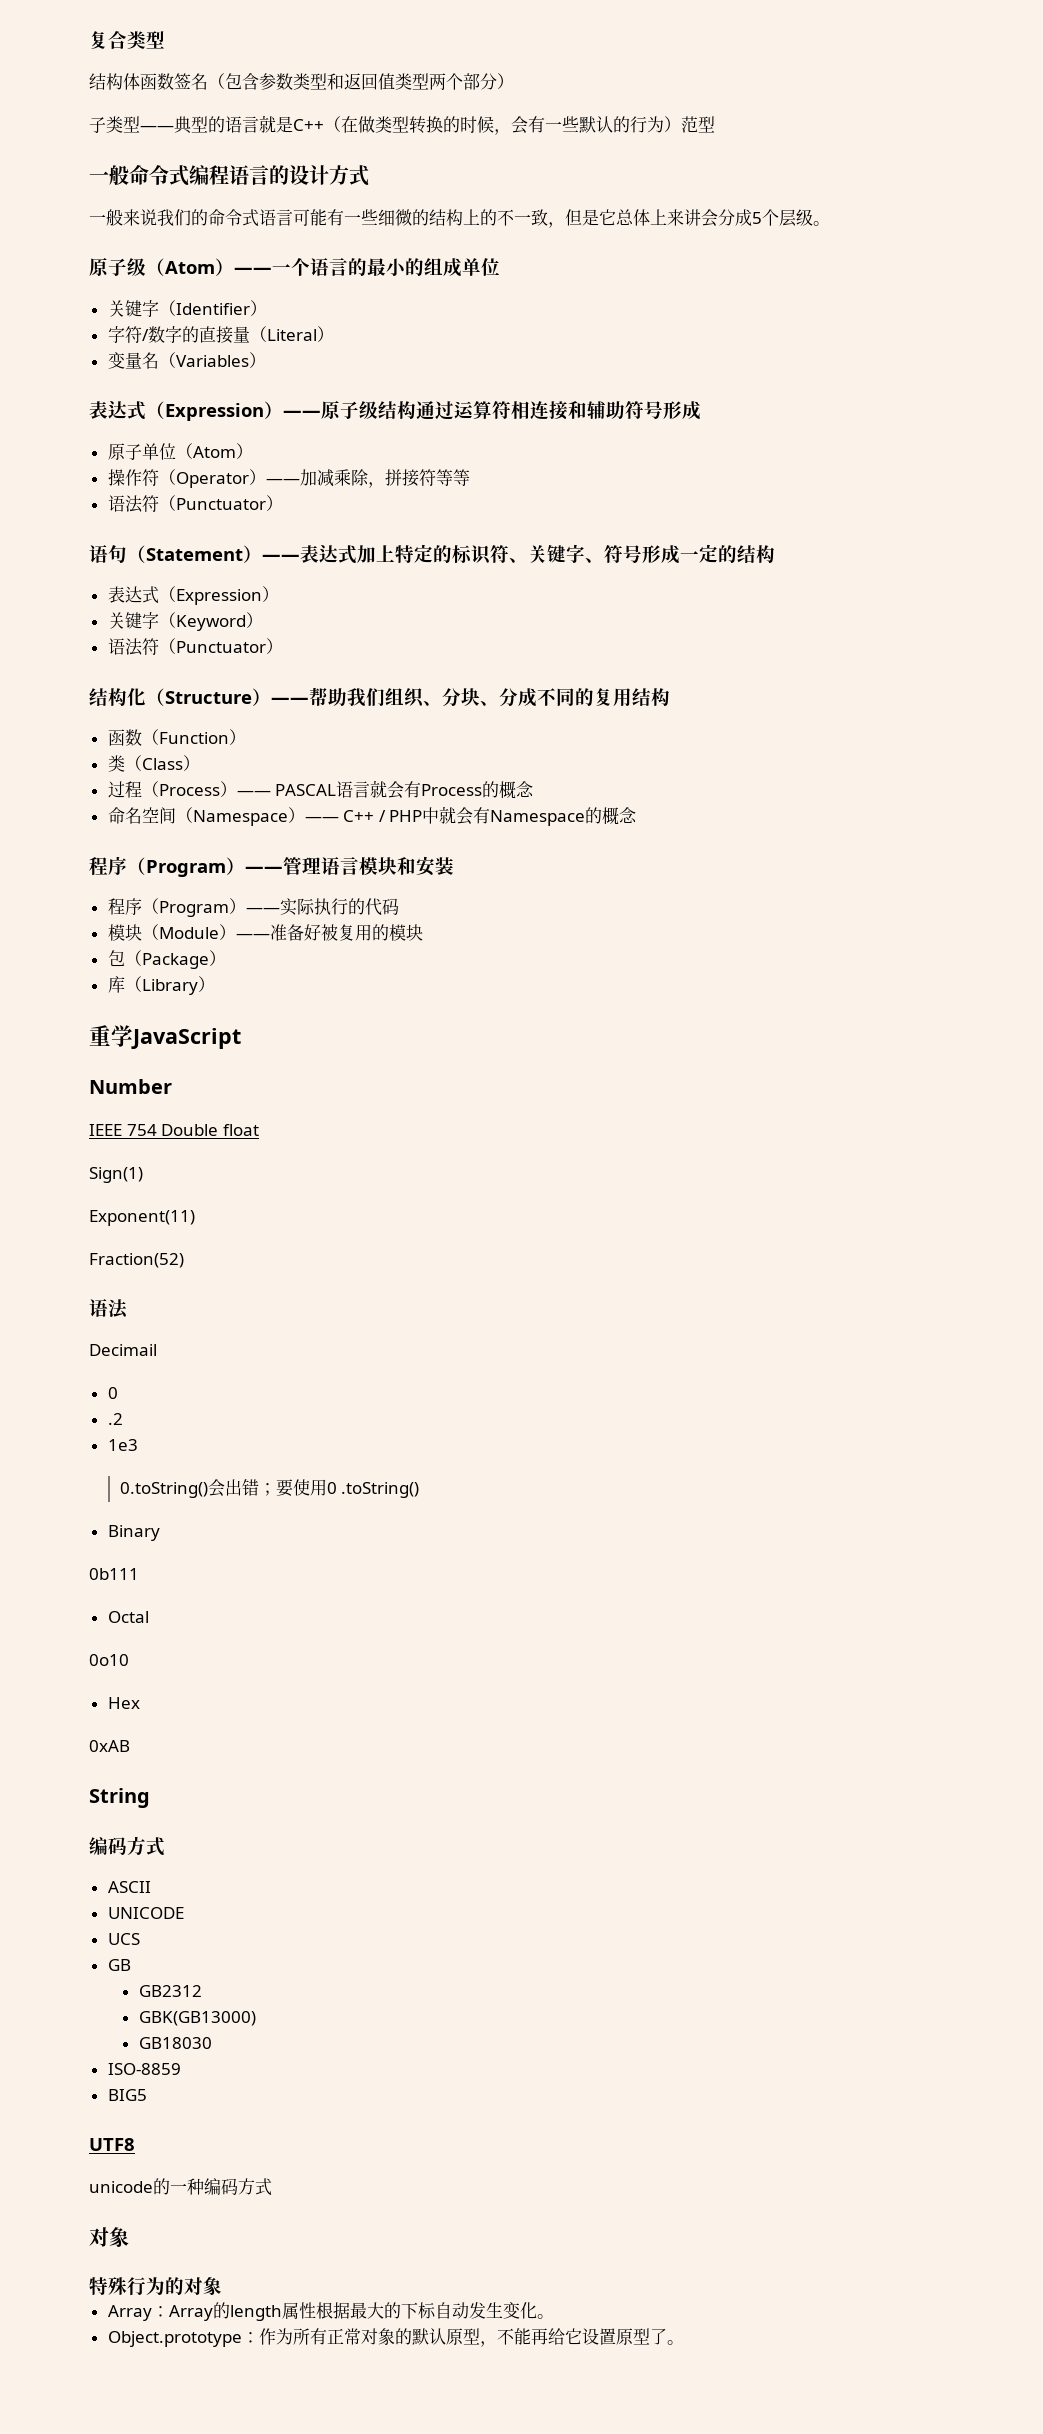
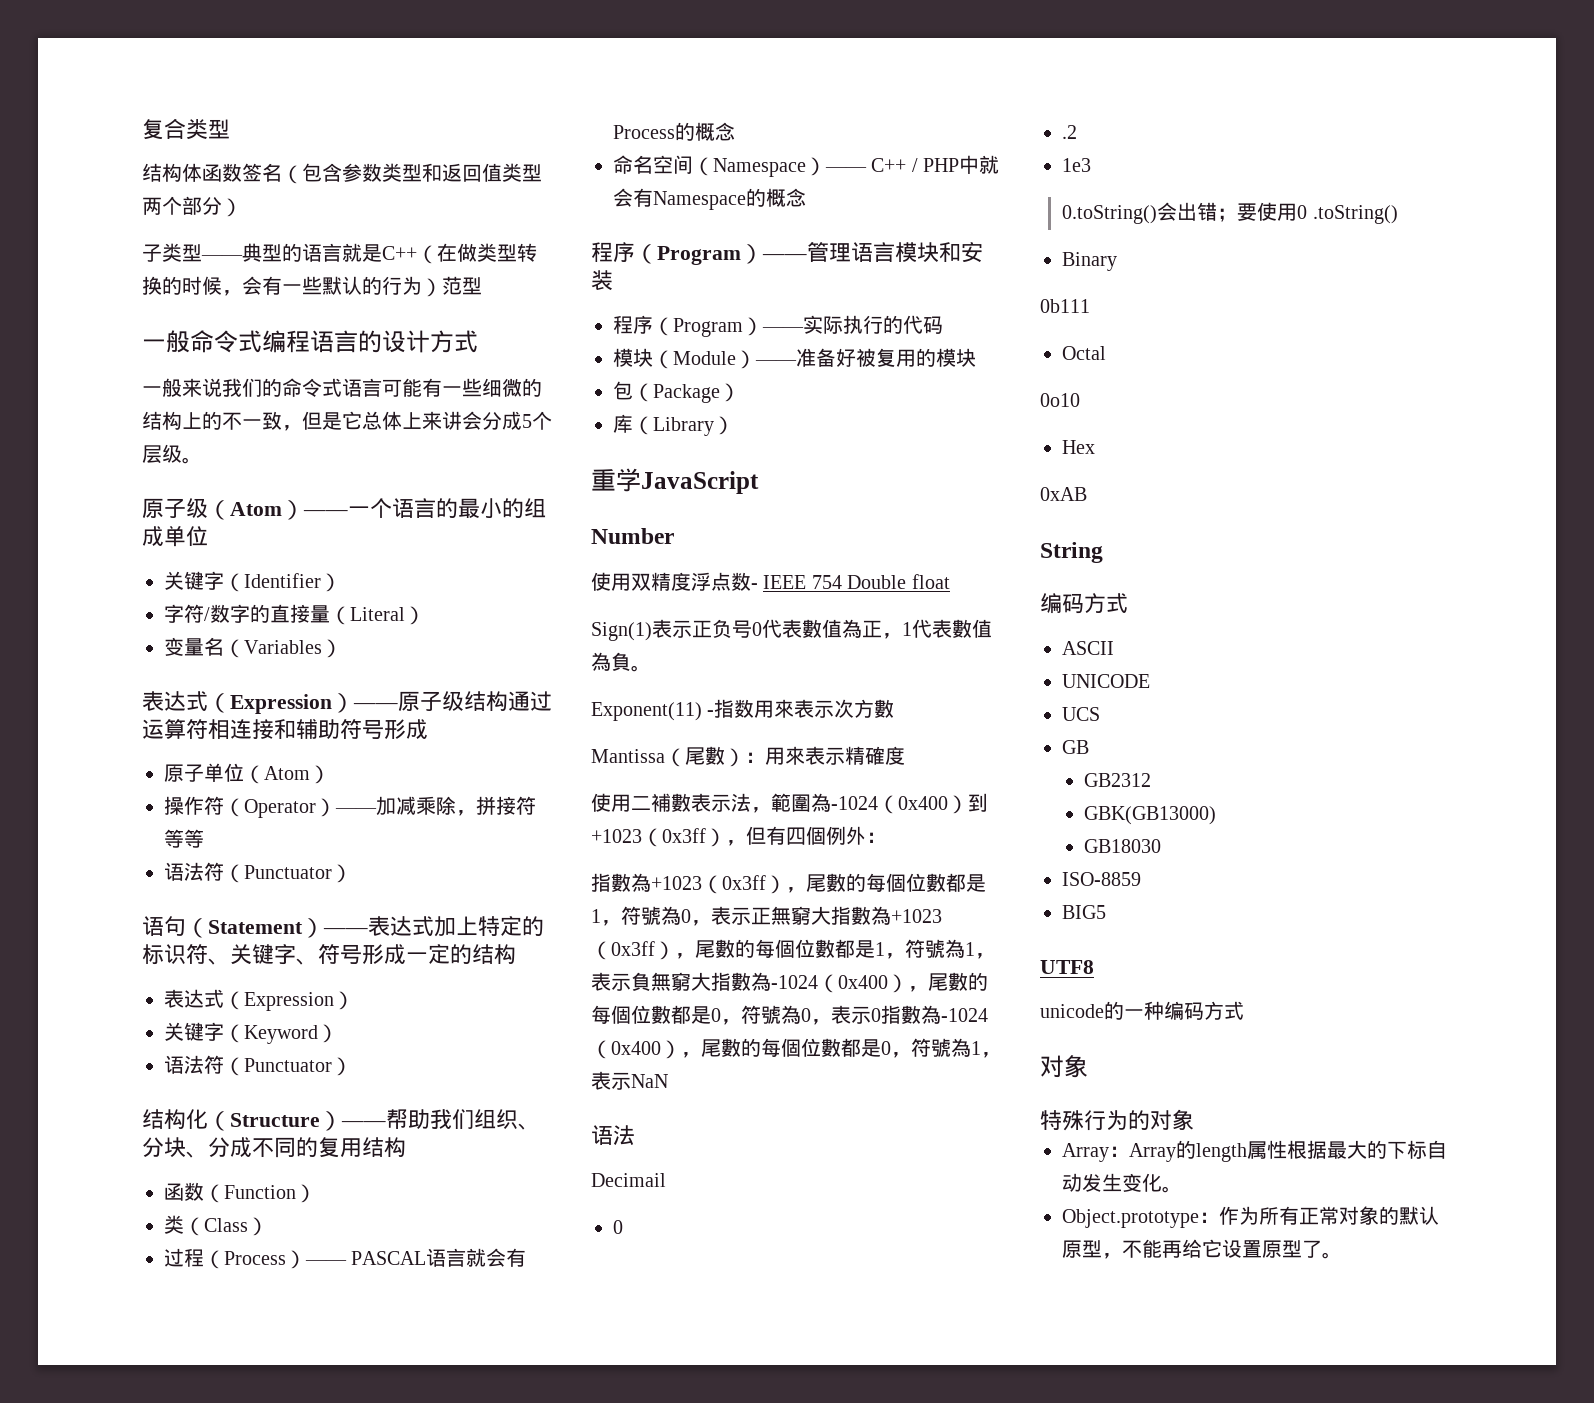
- IEEE 754 Double float
+ 使用双精度浮点数- IEEE 754 Double float
- Sign(1)
- Exponent(11)
- Fraction(52)
+ Sign(1)表示正负号0代表數值為正，1代表數值為負。
+ Exponent(11) -指数用來表示次方數
+ Mantissa（尾數）：用來表示精確度
+ 使用二補數表示法，範圍為-1024（0x400）到+1023（0x3ff），但有四個例外：
+ 指數為+1023（0x3ff），尾數的每個位數都是1，符號為0，表示正無窮大指數為+1023（0x3ff），尾數的每個位數都是1，符號為1，表示負無窮大指數為-1024（0x400），尾數的每個位數都是0，符號為0，表示0指數為-1024（0x400），尾數的每個位數都是0，符號為1，表示NaN

